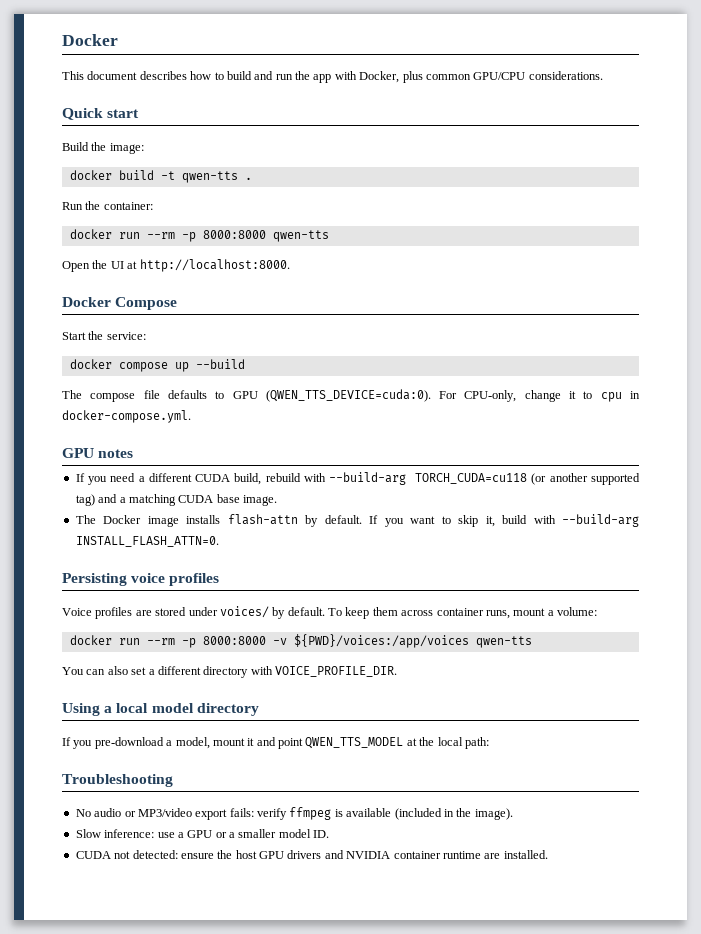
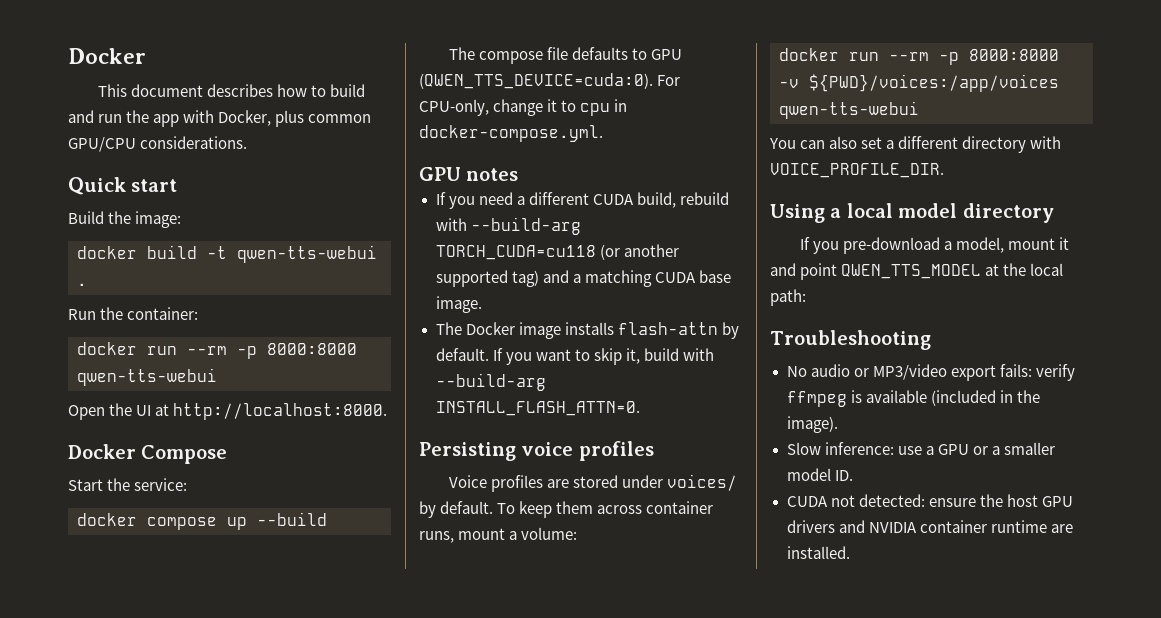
- docker build -t qwen-tts .
+ docker build -t qwen-tts-webui .
- docker run --rm -p 8000:8000 qwen-tts
+ docker run --rm -p 8000:8000 qwen-tts-webui
- docker run --rm -p 8000:8000 -v ${PWD}/voices:/app/voices qwen-tts
+ docker run --rm -p 8000:8000 -v ${PWD}/voices:/app/voices qwen-tts-webui

